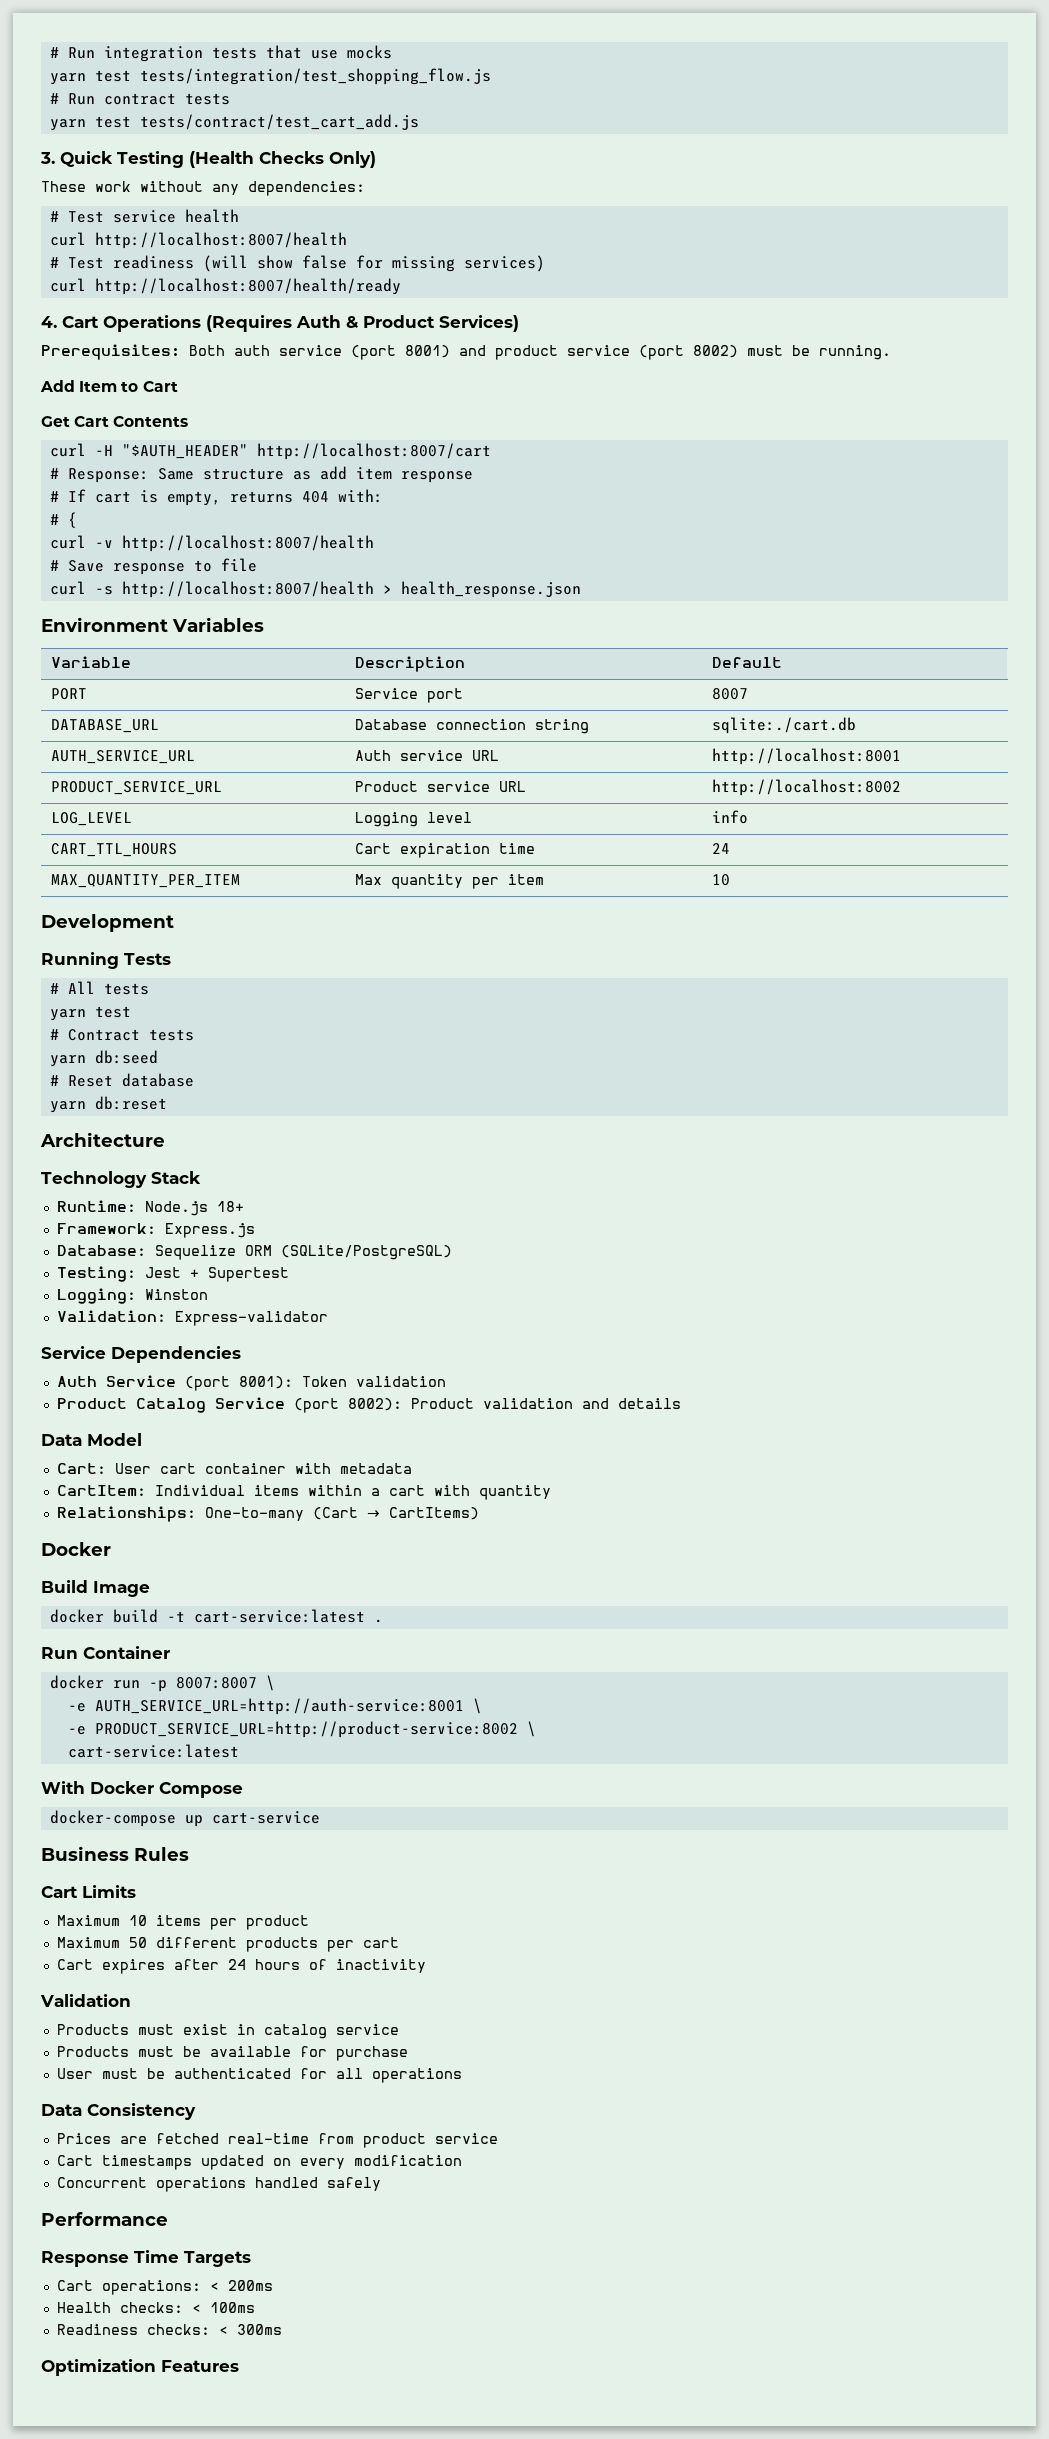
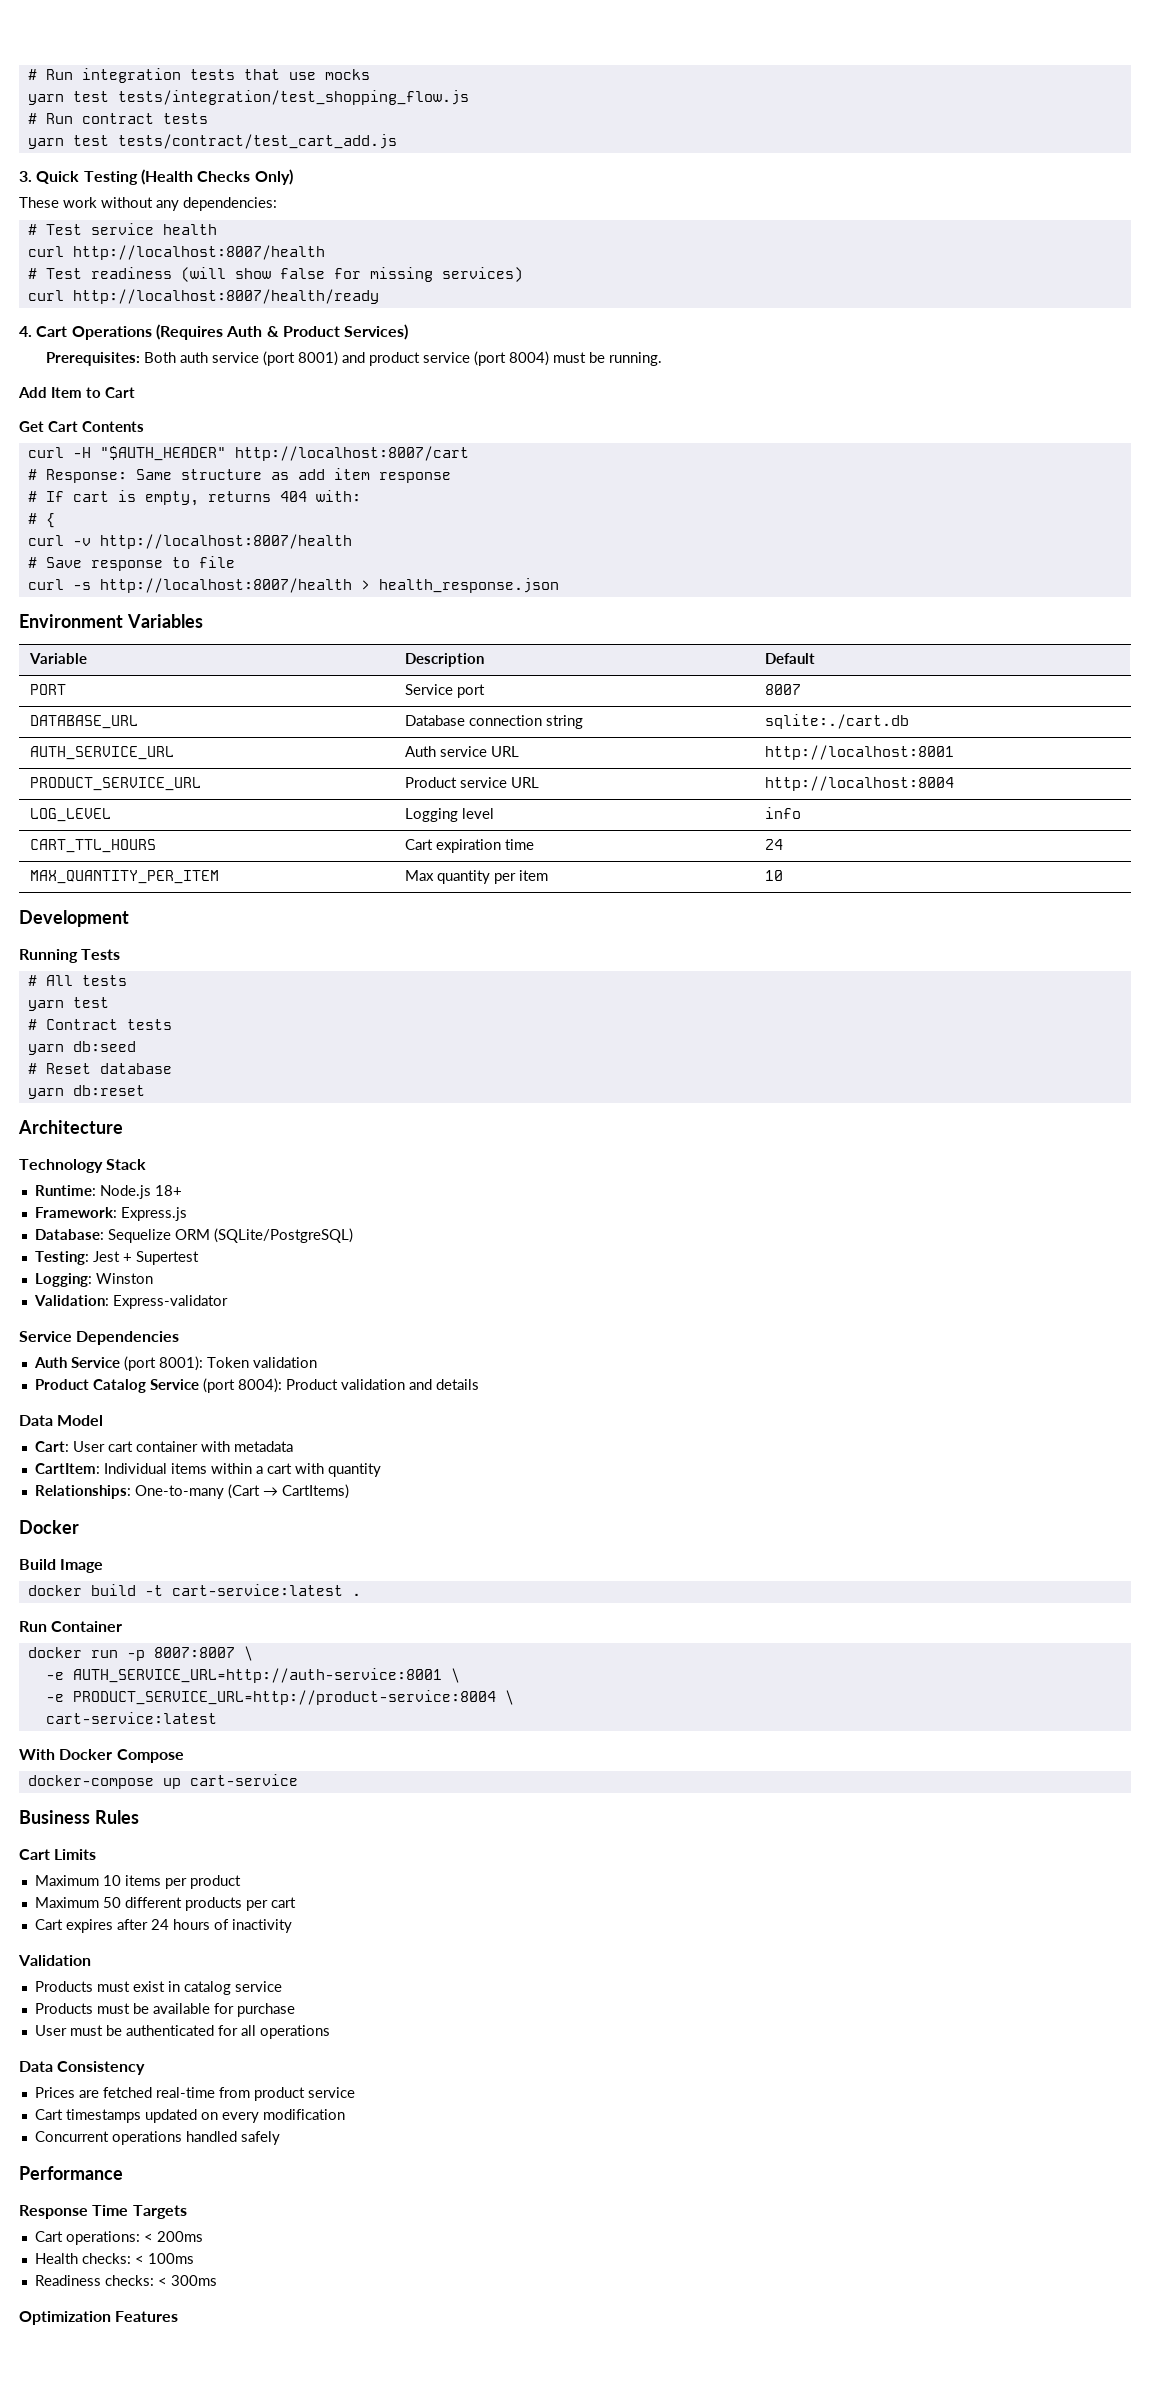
- Prerequisites: Both auth service (port 8001) and product service (port 8002) must be running.
+ Prerequisites: Both auth service (port 8001) and product service (port 8004) must be running.
- PRODUCT_SERVICE_URL | Product service URL | http://localhost:8002
+ PRODUCT_SERVICE_URL | Product service URL | http://localhost:8004
- Product Catalog Service (port 8002): Product validation and details
+ Product Catalog Service (port 8004): Product validation and details
- -e PRODUCT_SERVICE_URL=http://product-service:8002 \
+ -e PRODUCT_SERVICE_URL=http://product-service:8004 \

